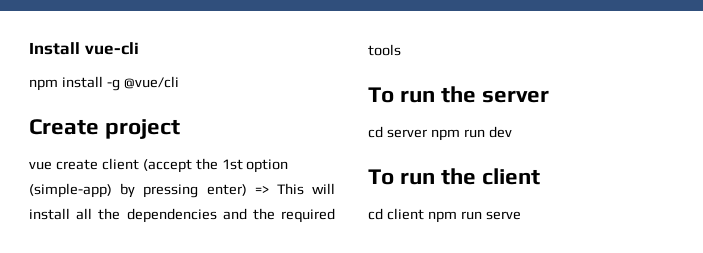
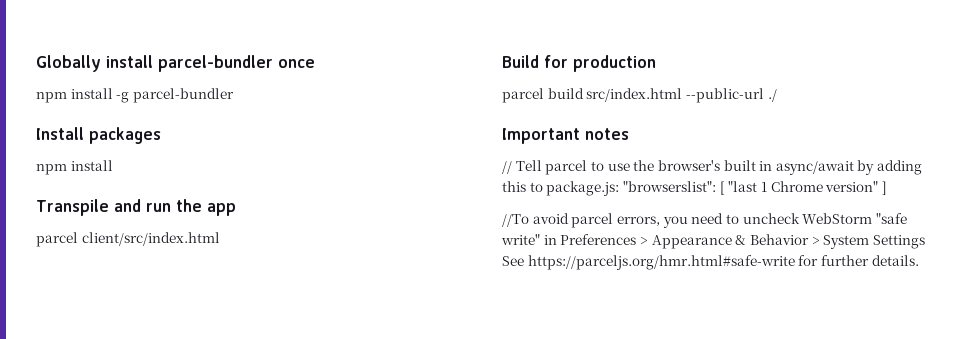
- Install vue-cli
+ Globally install parcel-bundler once
- npm install -g @vue/cli
- Create project
- vue create client (accept the 1st option (simple-app) by pressing enter) => This will install all the dependencies and the required tools
- To run the server
- cd server npm run dev
- To run the client
- cd client npm run serve
+ npm install -g parcel-bundler
+ Install packages
+ npm install
+ Transpile and run the app
+ parcel client/src/index.html
+ Build for production
+ parcel build src/index.html --public-url ./
+ Important notes
+ // Tell parcel to use the browser's built in async/await by adding this to package.js: "browserslist": [ "last 1 Chrome version" ]
+ //To avoid parcel errors, you need to uncheck WebStorm "safe write" in Preferences > Appearance & Behavior > System Settings See https://parceljs.org/hmr.html#safe-write for further details.

